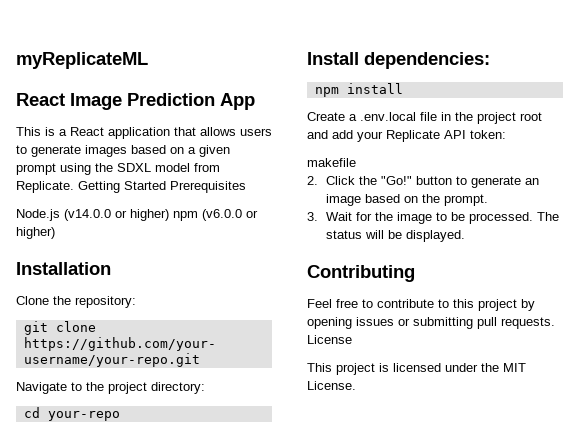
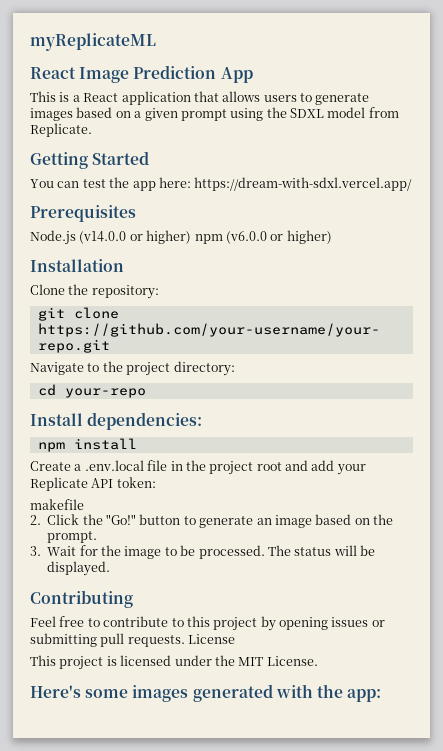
- This is a React application that allows users to generate images based on a given prompt using the SDXL model from Replicate. Getting Started Prerequisites
+ This is a React application that allows users to generate images based on a given prompt using the SDXL model from Replicate.
+ Getting Started
+ You can test the app here: https://dream-with-sdxl.vercel.app/
+ Prerequisites
+ Here's some images generated with the app:

